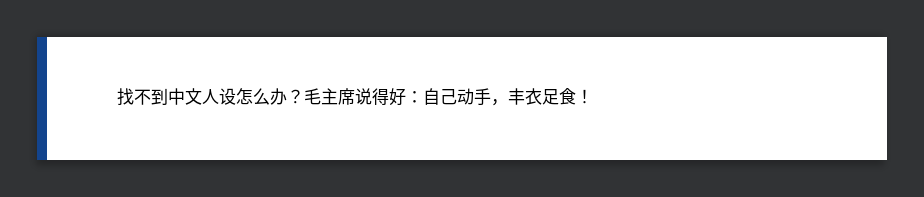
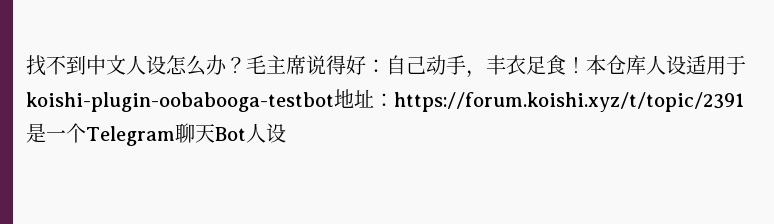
+ 本仓库人设适用于koishi-plugin-oobabooga-testbot地址：https://forum.koishi.xyz/t/topic/2391是一个Telegram聊天Bot人设

